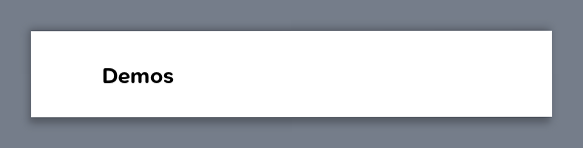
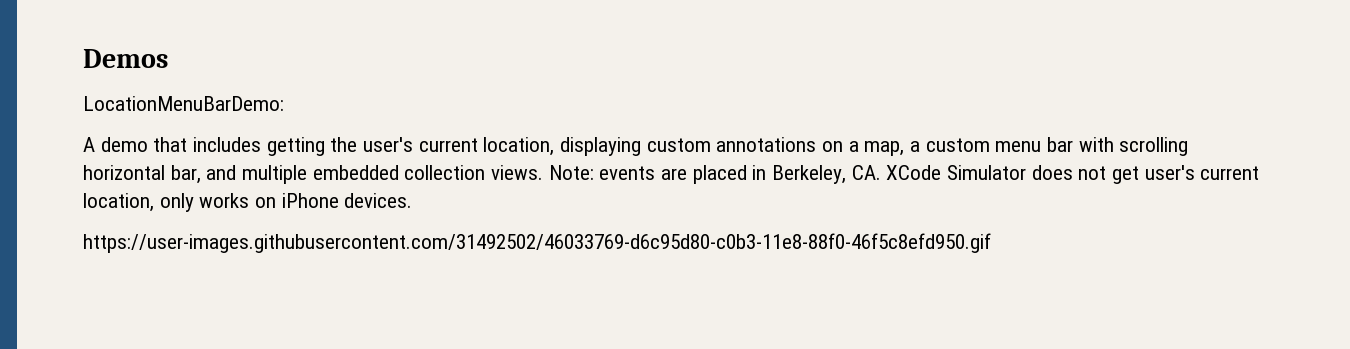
+ LocationMenuBarDemo:
+ A demo that includes getting the user's current location, displaying custom annotations on a map, a custom menu bar with scrolling horizontal bar, and multiple embedded collection views. Note: events are placed in Berkeley, CA. XCode Simulator does not get user's current location, only works on iPhone devices.
+ https://user-images.githubusercontent.com/31492502/46033769-d6c95d80-c0b3-11e8-88f0-46f5c8efd950.gif

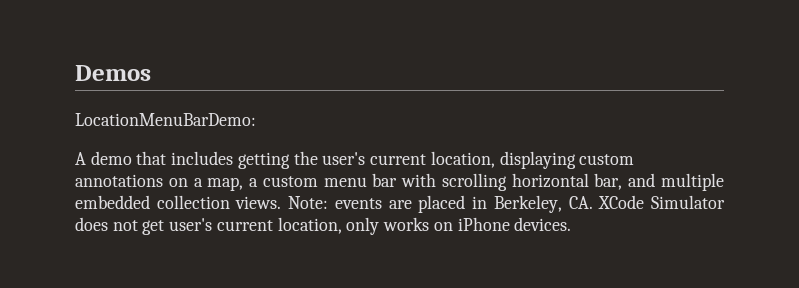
- https://user-images.githubusercontent.com/31492502/46033769-d6c95d80-c0b3-11e8-88f0-46f5c8efd950.gif

